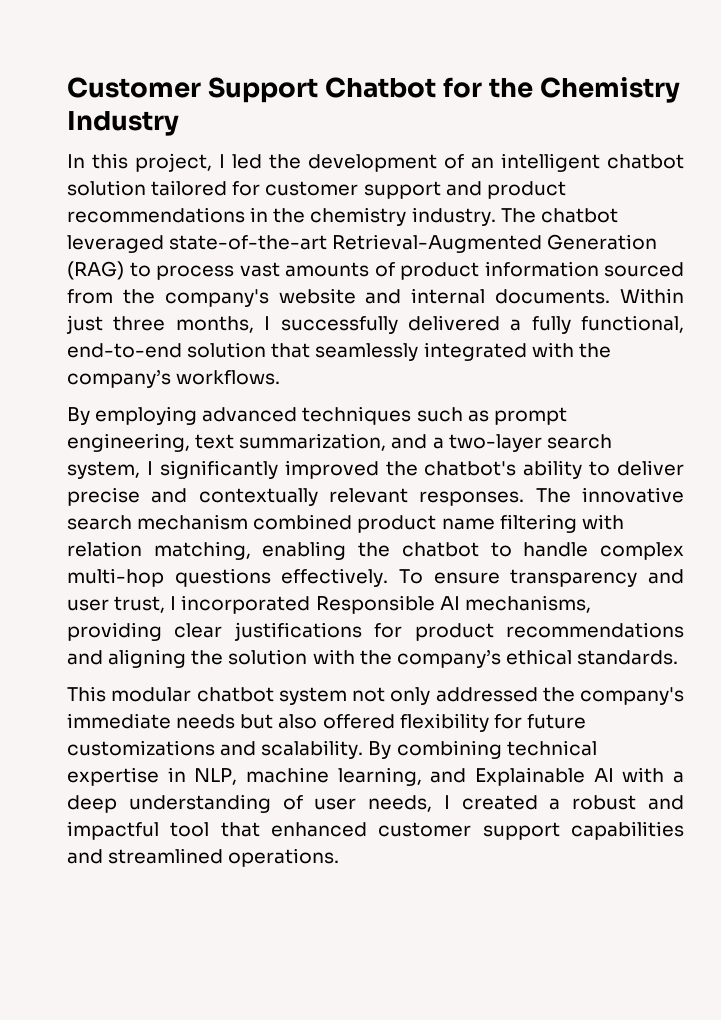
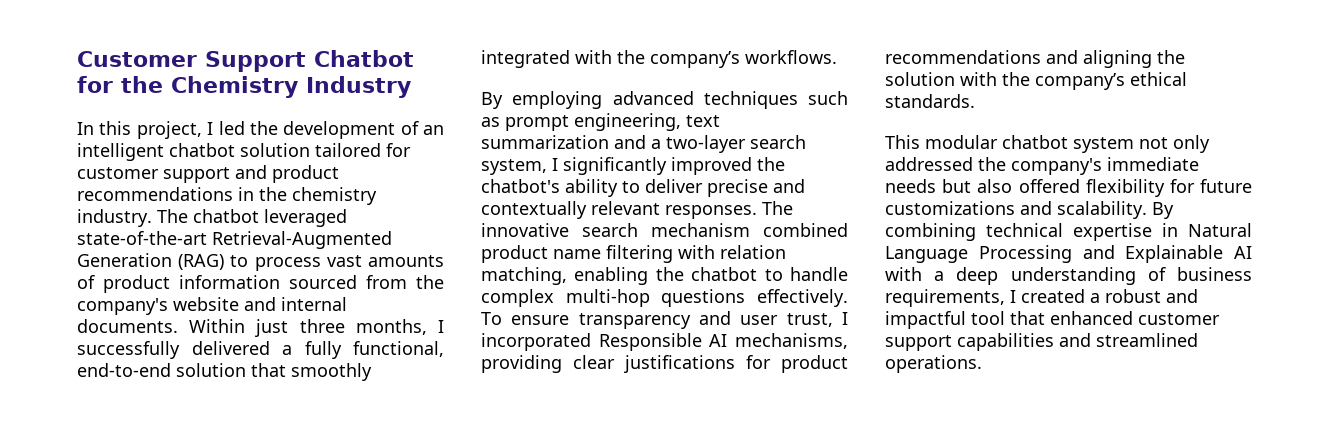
- Within just three months, I successfully delivered a fully functional, end-to-end solution that seamlessly integrated with the company’s workflows.
+ Within just three months, I successfully delivered a fully functional, end-to-end solution that smoothly integrated with the company’s workflows.
- By employing advanced techniques such as prompt engineering, text summarization, and a two-layer search system, I significantly improved the chatbot's ability to deliver precise and contextually relevant responses.
+ By employing advanced techniques such as prompt engineering, text summarization and a two-layer search system, I significantly improved the chatbot's ability to deliver precise and contextually relevant responses.
- By combining technical expertise in NLP, machine learning, and Explainable AI with a deep understanding of user needs, I created a robust and impactful tool that enhanced customer support capabilities and streamlined operations.
+ By combining technical expertise in Natural Language Processing and Explainable AI with a deep understanding of business requirements, I created a robust and impactful tool that enhanced customer support capabilities and streamlined operations.

